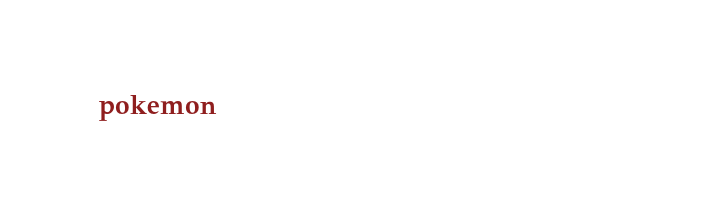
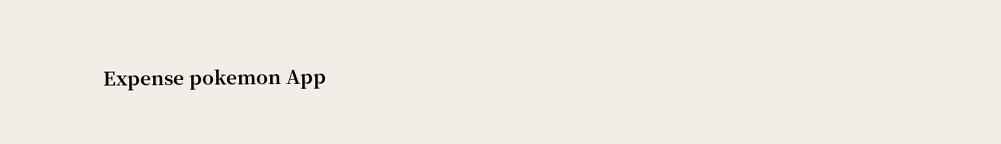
- pokemon
+ Expense pokemon App

